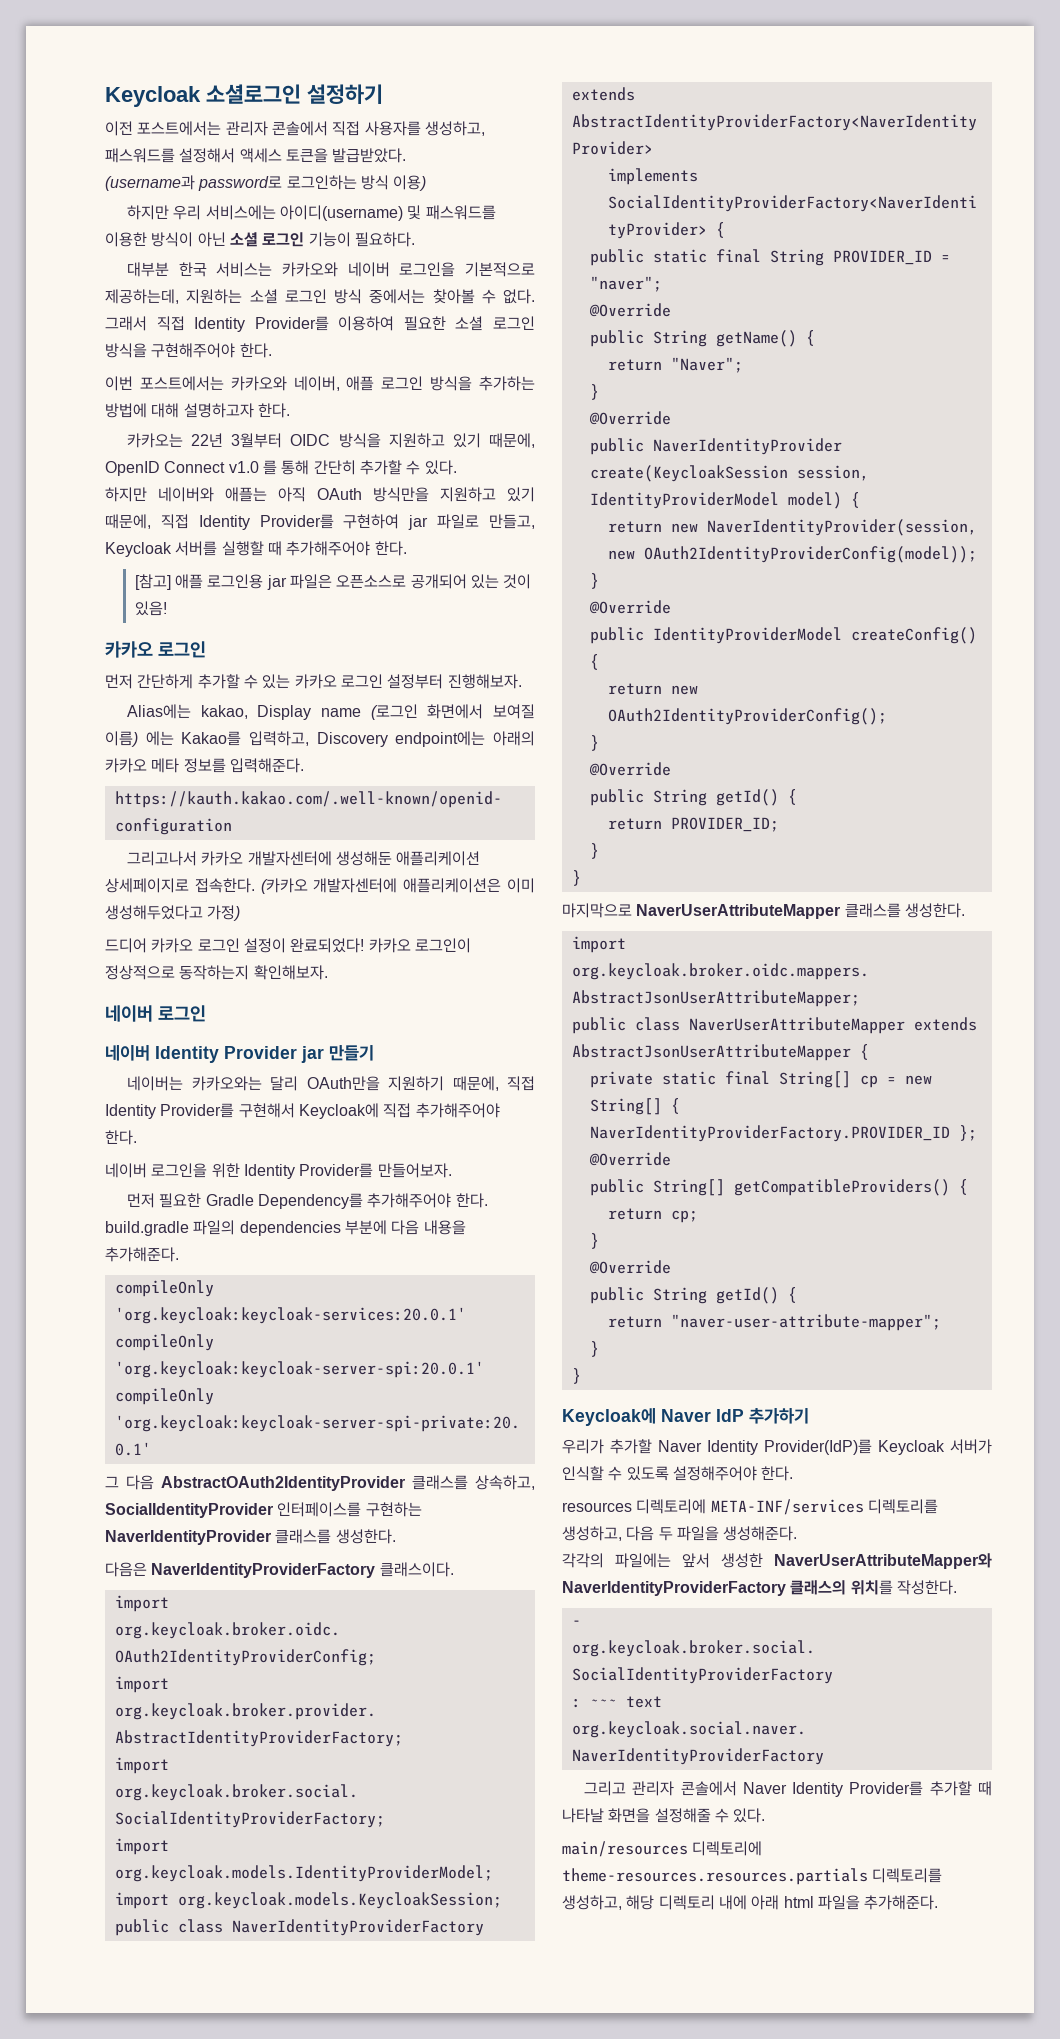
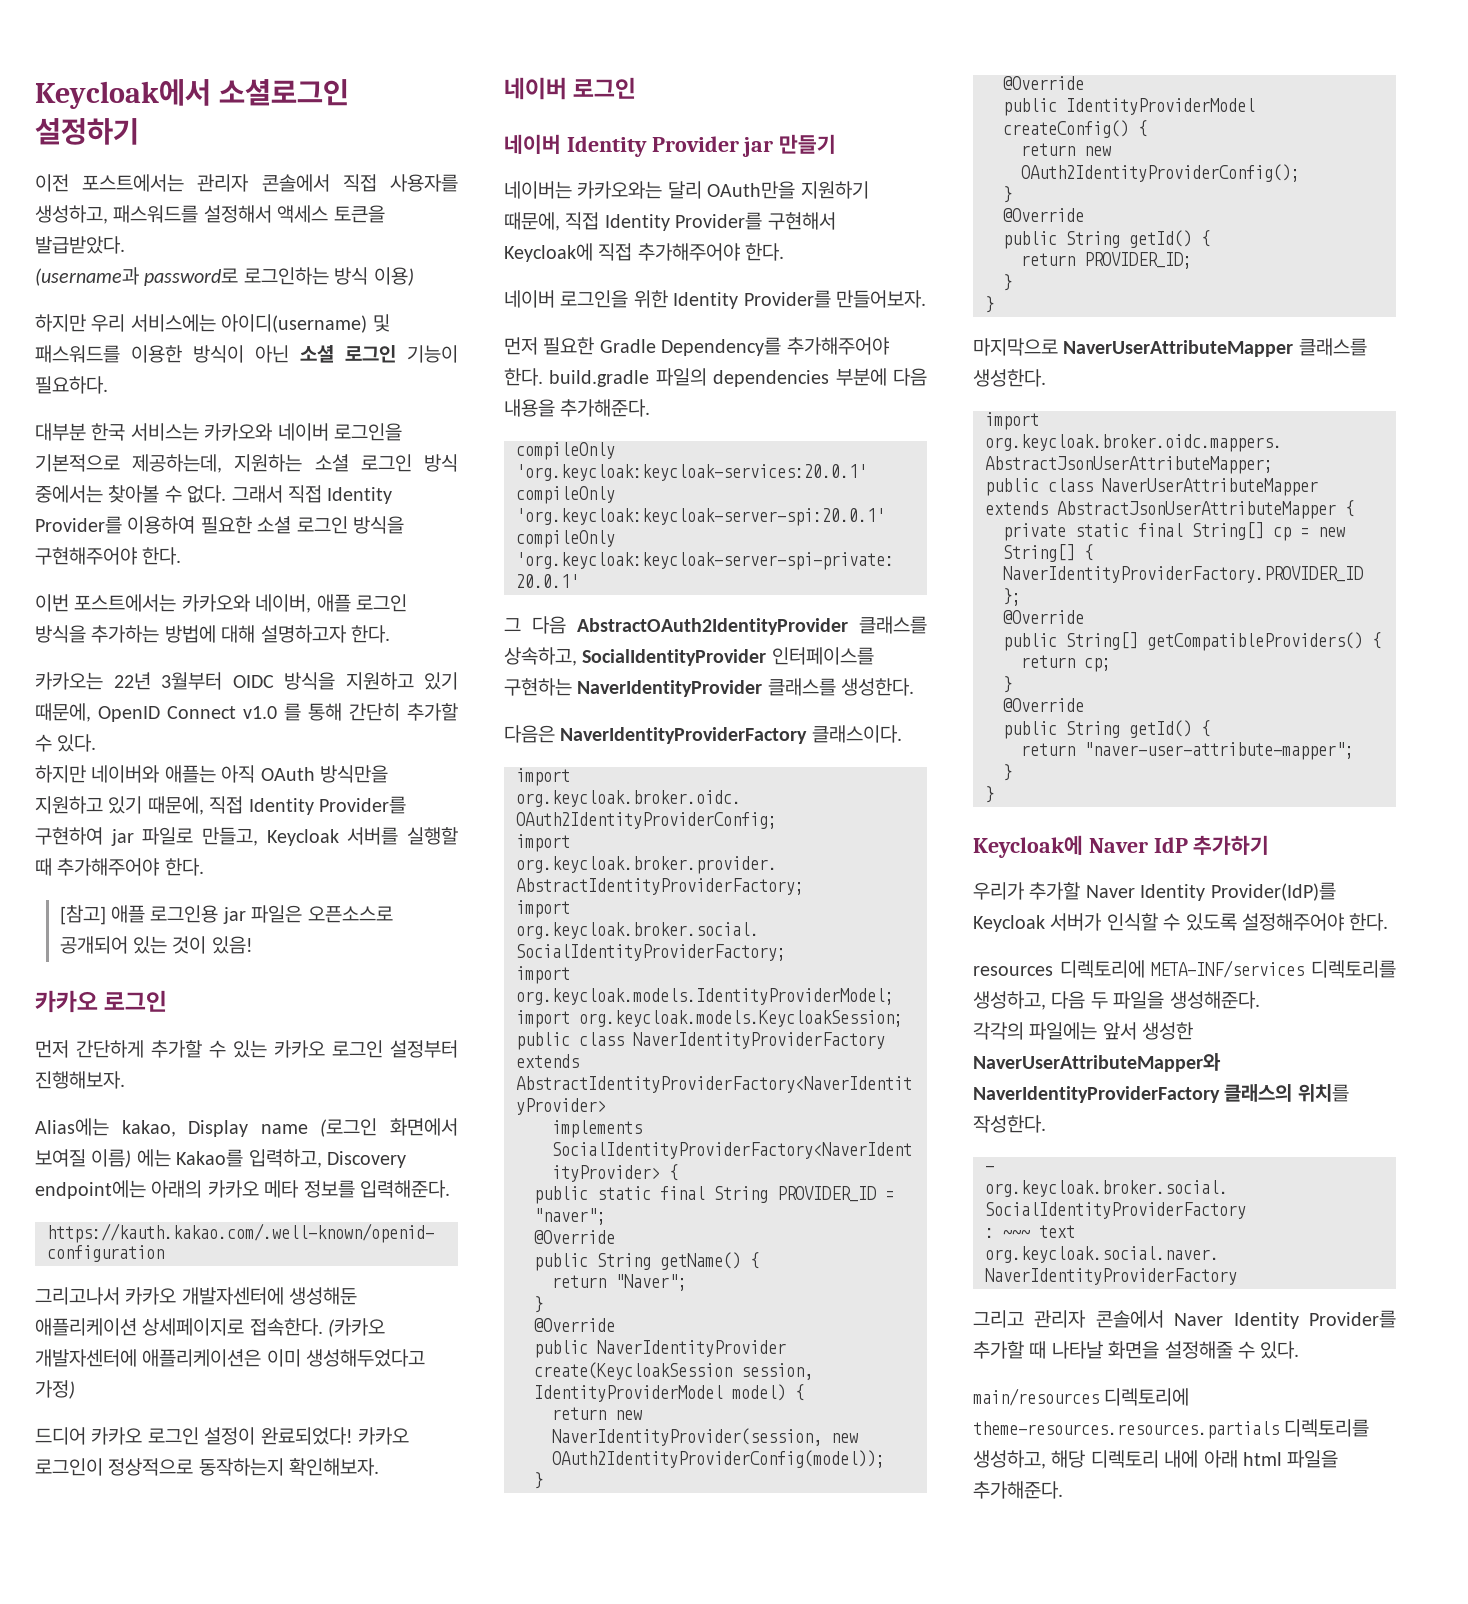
- Keycloak 소셜로그인 설정하기
+ Keycloak에서 소셜로그인 설정하기

